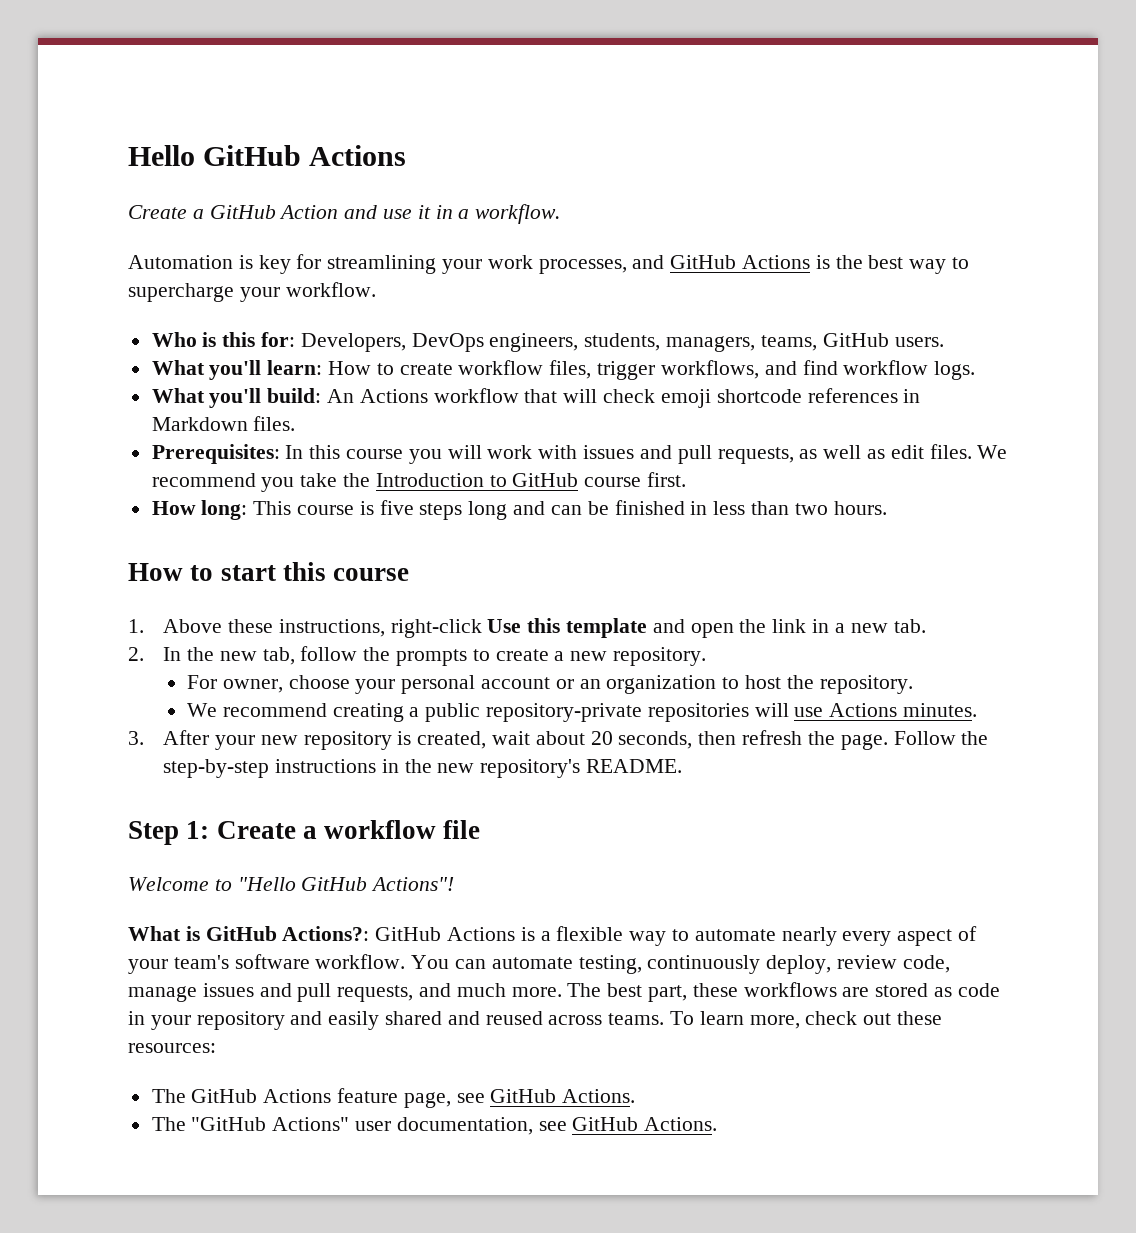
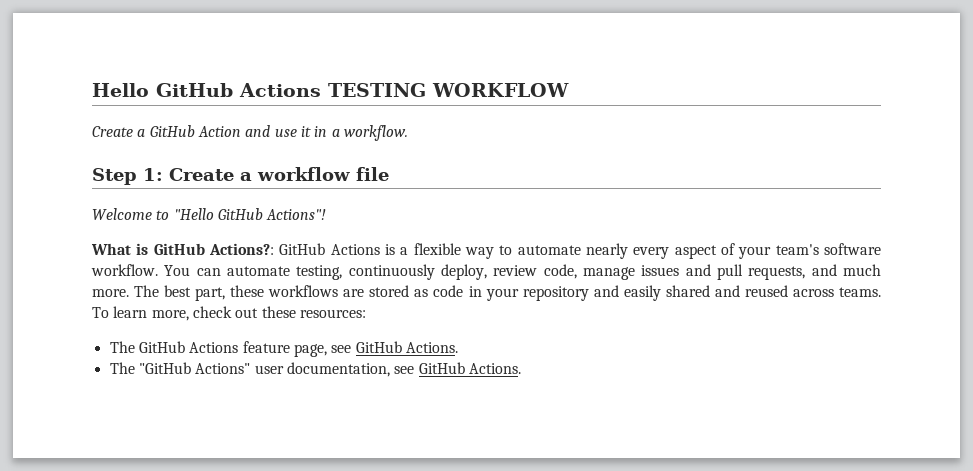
- Hello GitHub Actions
+ Hello GitHub Actions TESTING WORKFLOW
- Automation is key for streamlining your work processes, and GitHub Actions is the best way to supercharge your workflow.
- Who is this for: Developers, DevOps engineers, students, managers, teams, GitHub users.
- What you'll learn: How to create workflow files, trigger workflows, and find workflow logs.
- What you'll build: An Actions workflow that will check emoji shortcode references in Markdown files.
- Prerequisites: In this course you will work with issues and pull requests, as well as edit files. We recommend you take the Introduction to GitHub course first.
- How long: This course is five steps long and can be finished in less than two hours.
- How to start this course
- 1. Above these instructions, right-click Use this template and open the link in a new tab.
- 2. In the new tab, follow the prompts to create a new repository.
- For owner, choose your personal account or an organization to host the repository.
- We recommend creating a public repository-private repositories will use Actions minutes.
- 3. After your new repository is created, wait about 20 seconds, then refresh the page. Follow the step-by-step instructions in the new repository's README.

